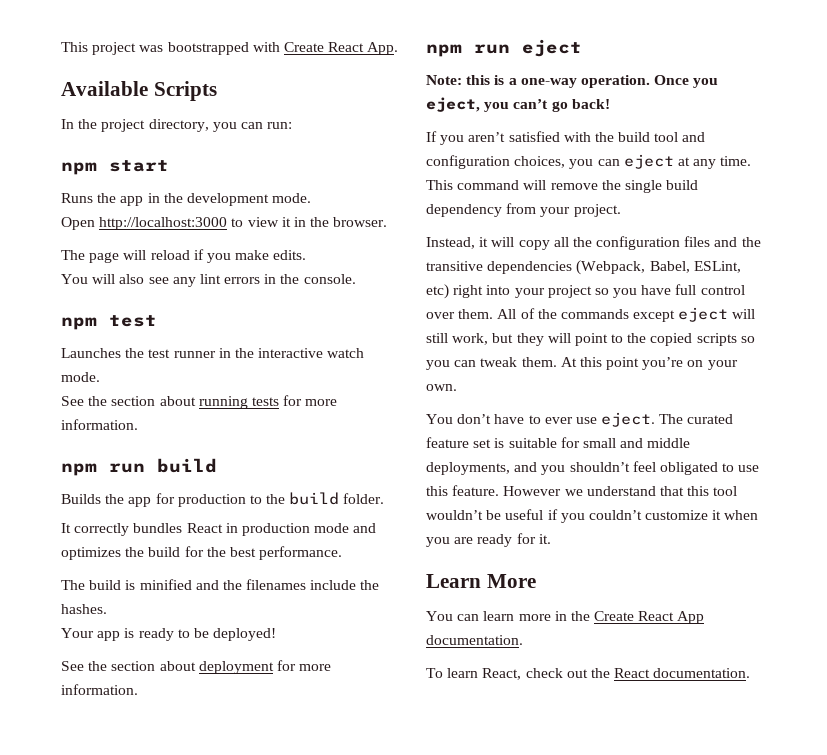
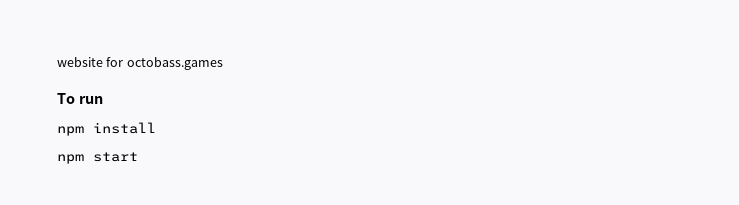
- This project was bootstrapped with Create React App.
- Available Scripts
- In the project directory, you can run:
+ website for octobass.games
+ To run
+ npm install
  npm start
- Runs the app in the development mode.
- Open http://localhost:3000 to view it in the browser.
- The page will reload if you make edits.
- You will also see any lint errors in the console.
- npm test
- Launches the test runner in the interactive watch mode.
- See the section about running tests for more information.
- npm run build
- Builds the app for production to the build folder.
- It correctly bundles React in production mode and optimizes the build for the best performance.
- The build is minified and the filenames include the hashes.
- Your app is ready to be deployed!
- See the section about deployment for more information.
- npm run eject
- Note: this is a one-way operation. Once you eject, you can’t go back!
- If you aren’t satisfied with the build tool and configuration choices, you can eject at any time. This command will remove the single build dependency from your project.
- Instead, it will copy all the configuration files and the transitive dependencies (Webpack, Babel, ESLint, etc) right into your project so you have full control over them. All of the commands except eject will still work, but they will point to the copied scripts so you can tweak them. At this point you’re on your own.
- You don’t have to ever use eject. The curated feature set is suitable for small and middle deployments, and you shouldn’t feel obligated to use this feature. However we understand that this tool wouldn’t be useful if you couldn’t customize it when you are ready for it.
- Learn More
- You can learn more in the Create React App documentation.
- To learn React, check out the React documentation.

